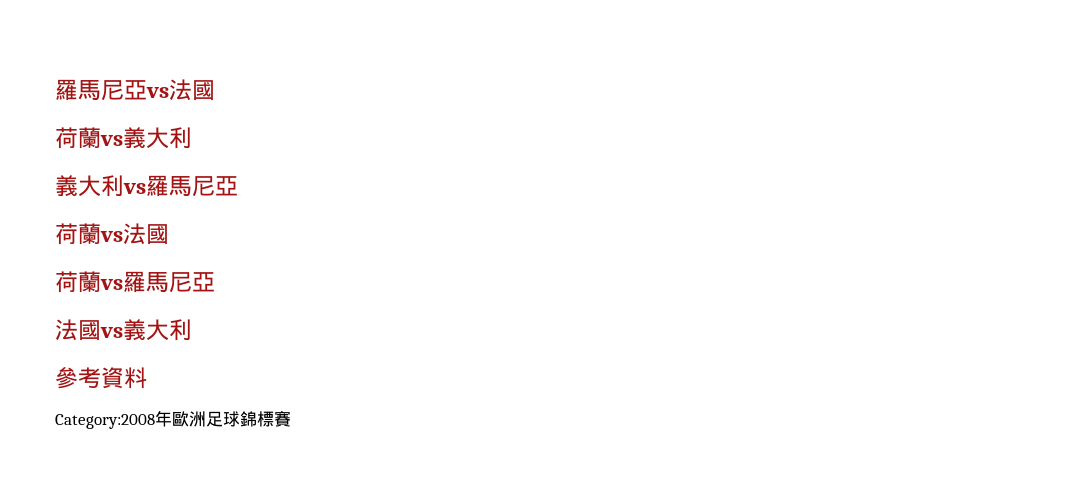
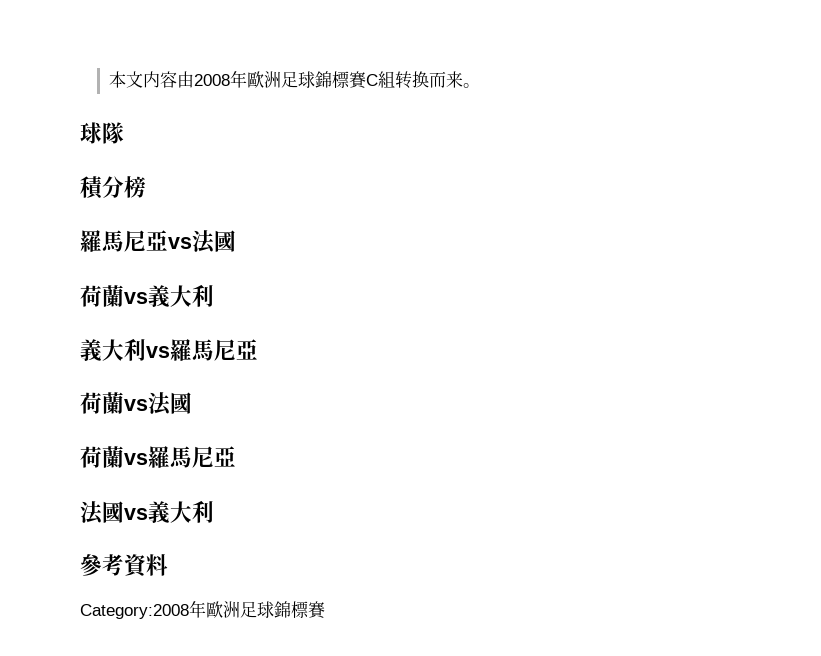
+ 本文内容由2008年歐洲足球錦標賽C組转换而来。
+ 球隊
+ 積分榜

